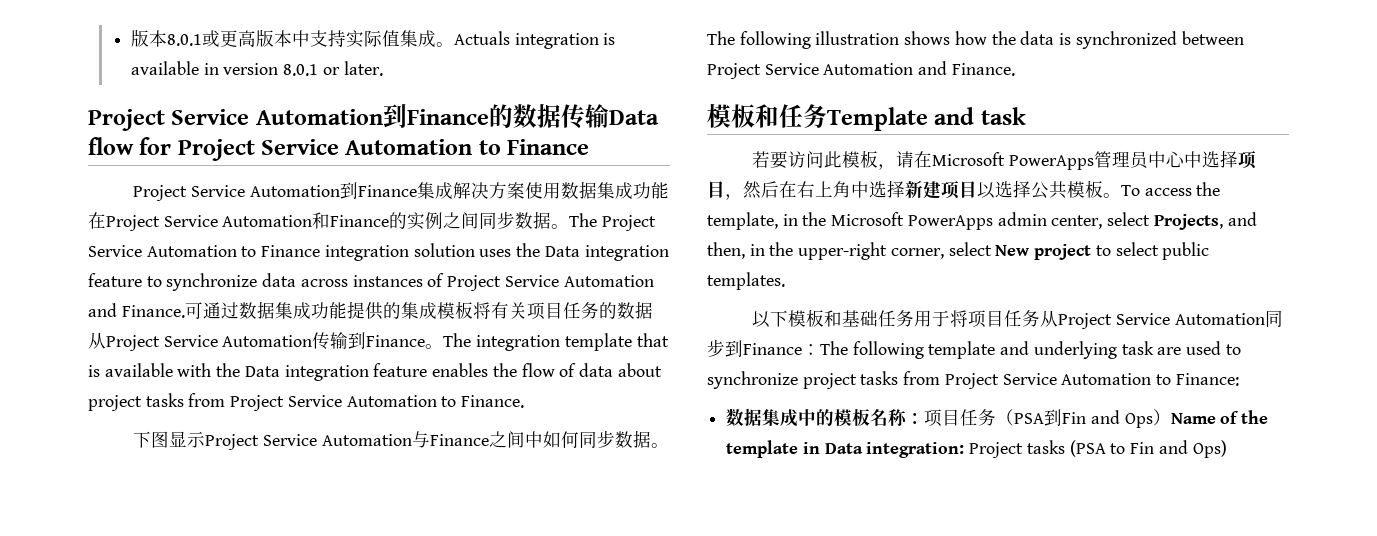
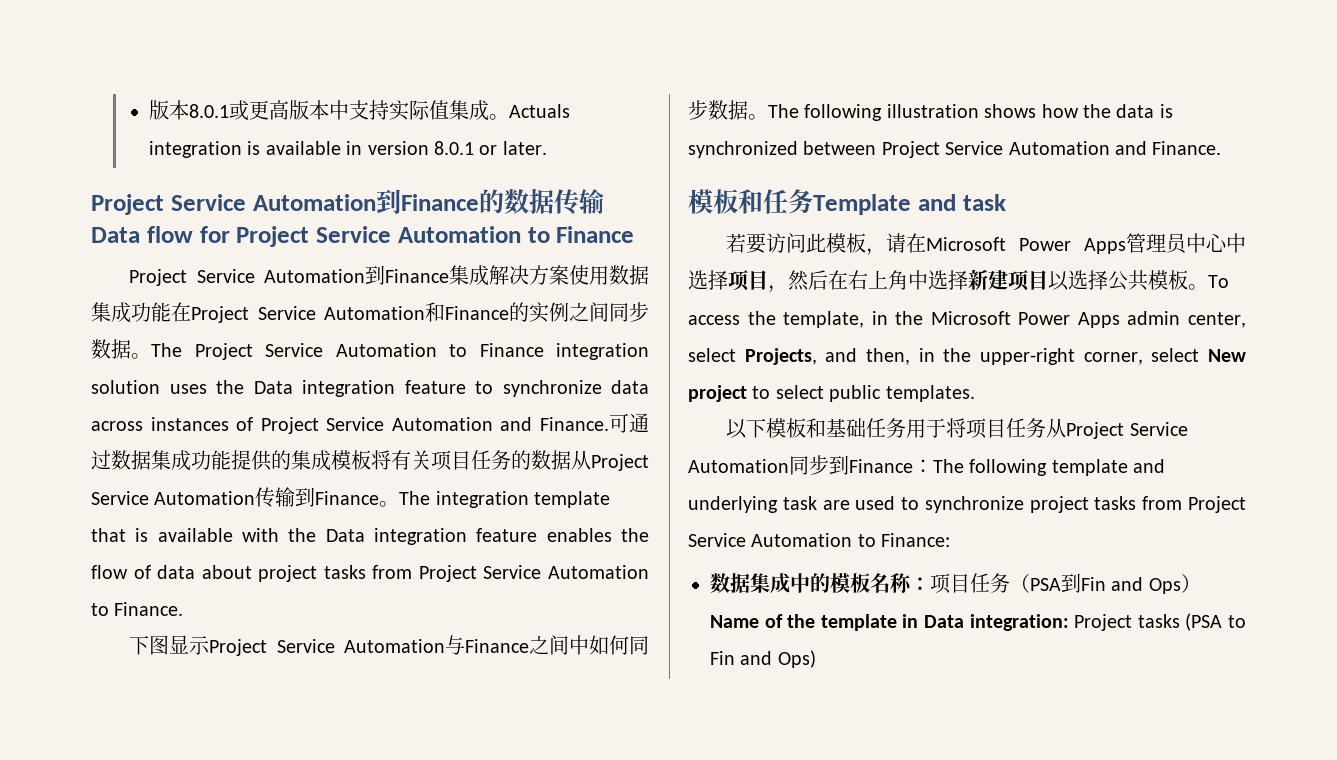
- 若要访问此模板，请在Microsoft PowerApps管理员中心中选择项目，然后在右上角中选择新建项目以选择公共模板。
+ 若要访问此模板，请在Microsoft Power Apps管理员中心中选择项目，然后在右上角中选择新建项目以选择公共模板。
- To access the template, in the Microsoft PowerApps admin center, select Projects, and then, in the upper-right corner, select New project to select public templates.
+ To access the template, in the Microsoft Power Apps admin center, select Projects, and then, in the upper-right corner, select New project to select public templates.

